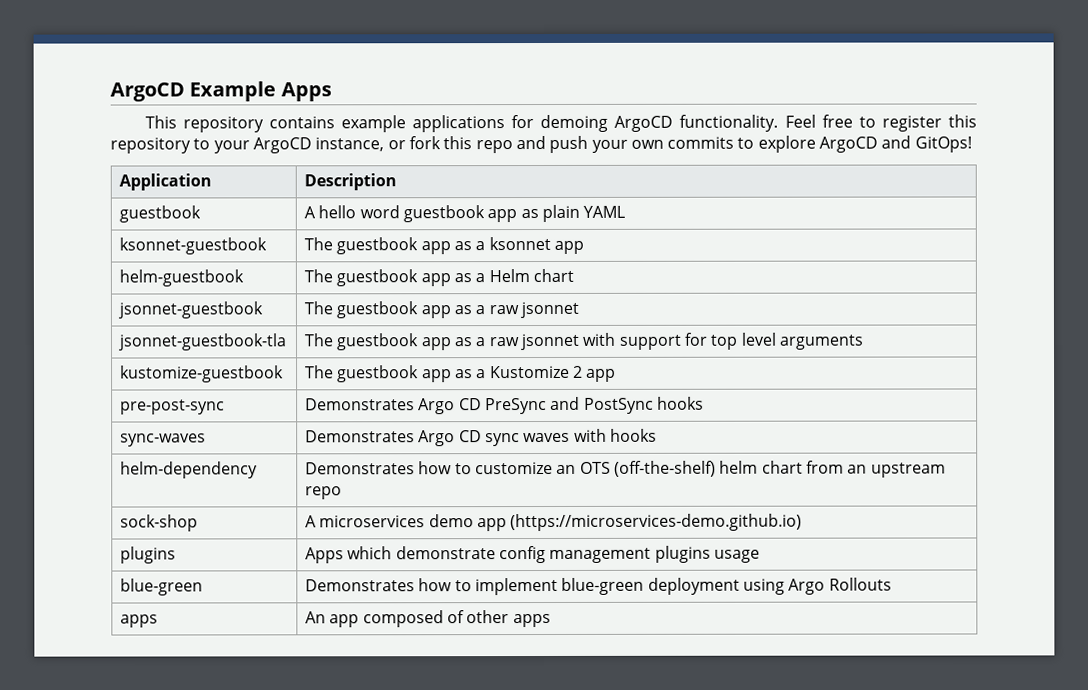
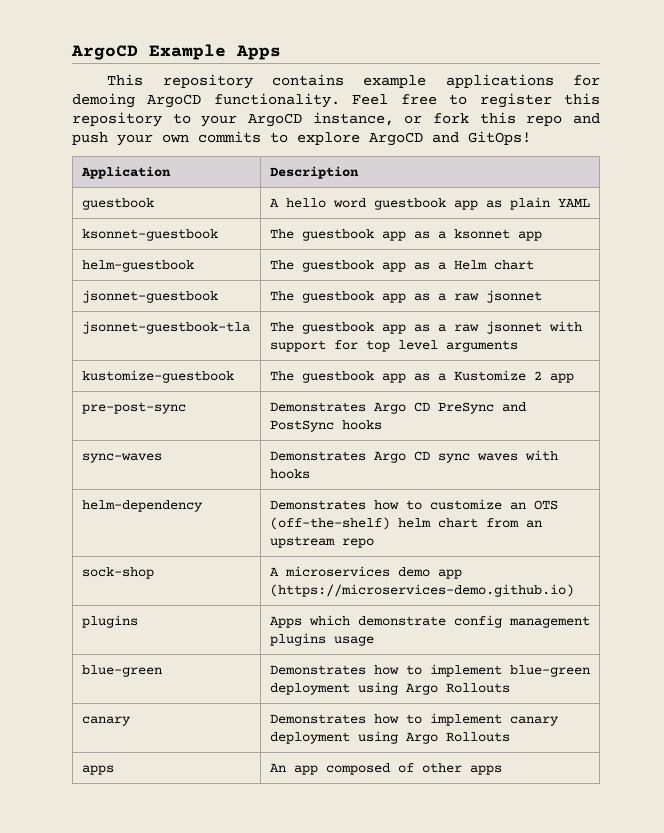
+ canary | Demonstrates how to implement canary deployment using Argo Rollouts

